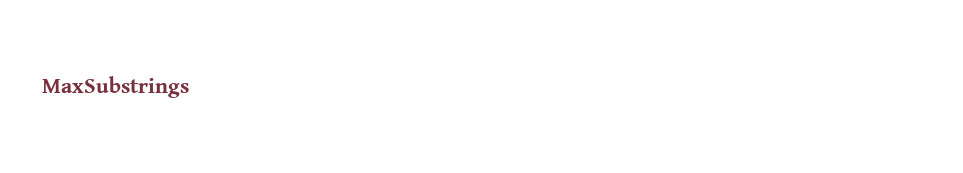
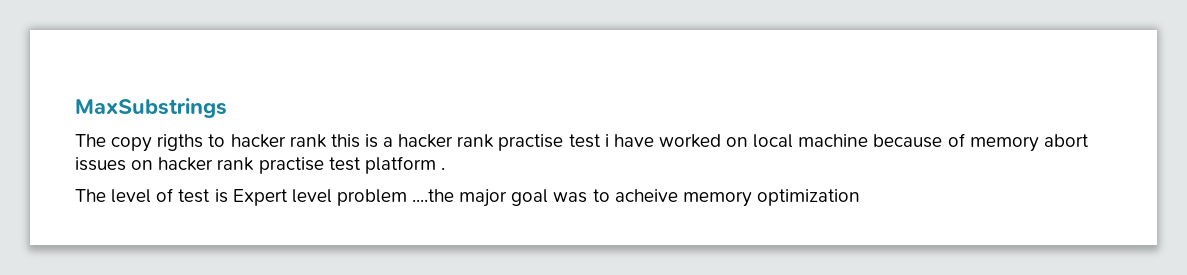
+ The copy rigths to hacker rank this is a hacker rank practise test i have worked on local machine because of memory abort issues on hacker rank practise test platform .
+ The level of test is Expert level problem ....the major goal was to acheive memory optimization

